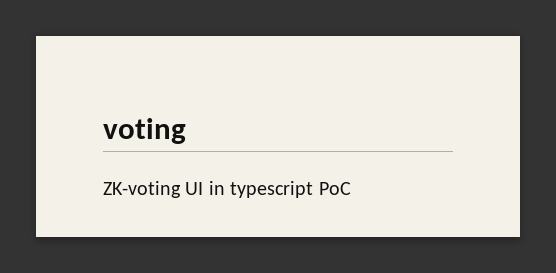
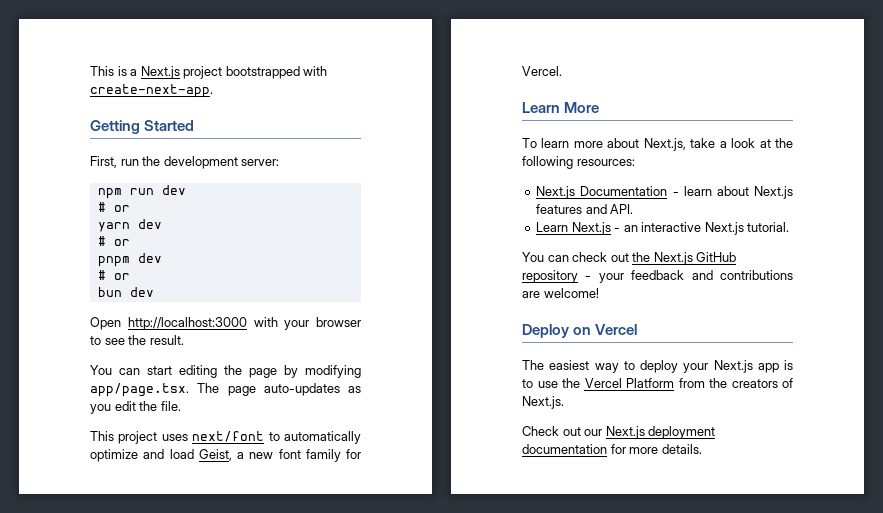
- voting
- ZK-voting UI in typescript PoC
+ This is a Next.js project bootstrapped with create-next-app.
+ Getting Started
+ First, run the development server:
+ npm run dev
+ # or
+ yarn dev
+ # or
+ pnpm dev
+ # or
+ bun dev
+ Open http://localhost:3000 with your browser to see the result.
+ You can start editing the page by modifying app/page.tsx. The page auto-updates as you edit the file.
+ This project uses next/font to automatically optimize and load Geist, a new font family for Vercel.
+ Learn More
+ To learn more about Next.js, take a look at the following resources:
+ Next.js Documentation - learn about Next.js features and API.
+ Learn Next.js - an interactive Next.js tutorial.
+ You can check out the Next.js GitHub repository - your feedback and contributions are welcome!
+ Deploy on Vercel
+ The easiest way to deploy your Next.js app is to use the Vercel Platform from the creators of Next.js.
+ Check out our Next.js deployment documentation for more details.

